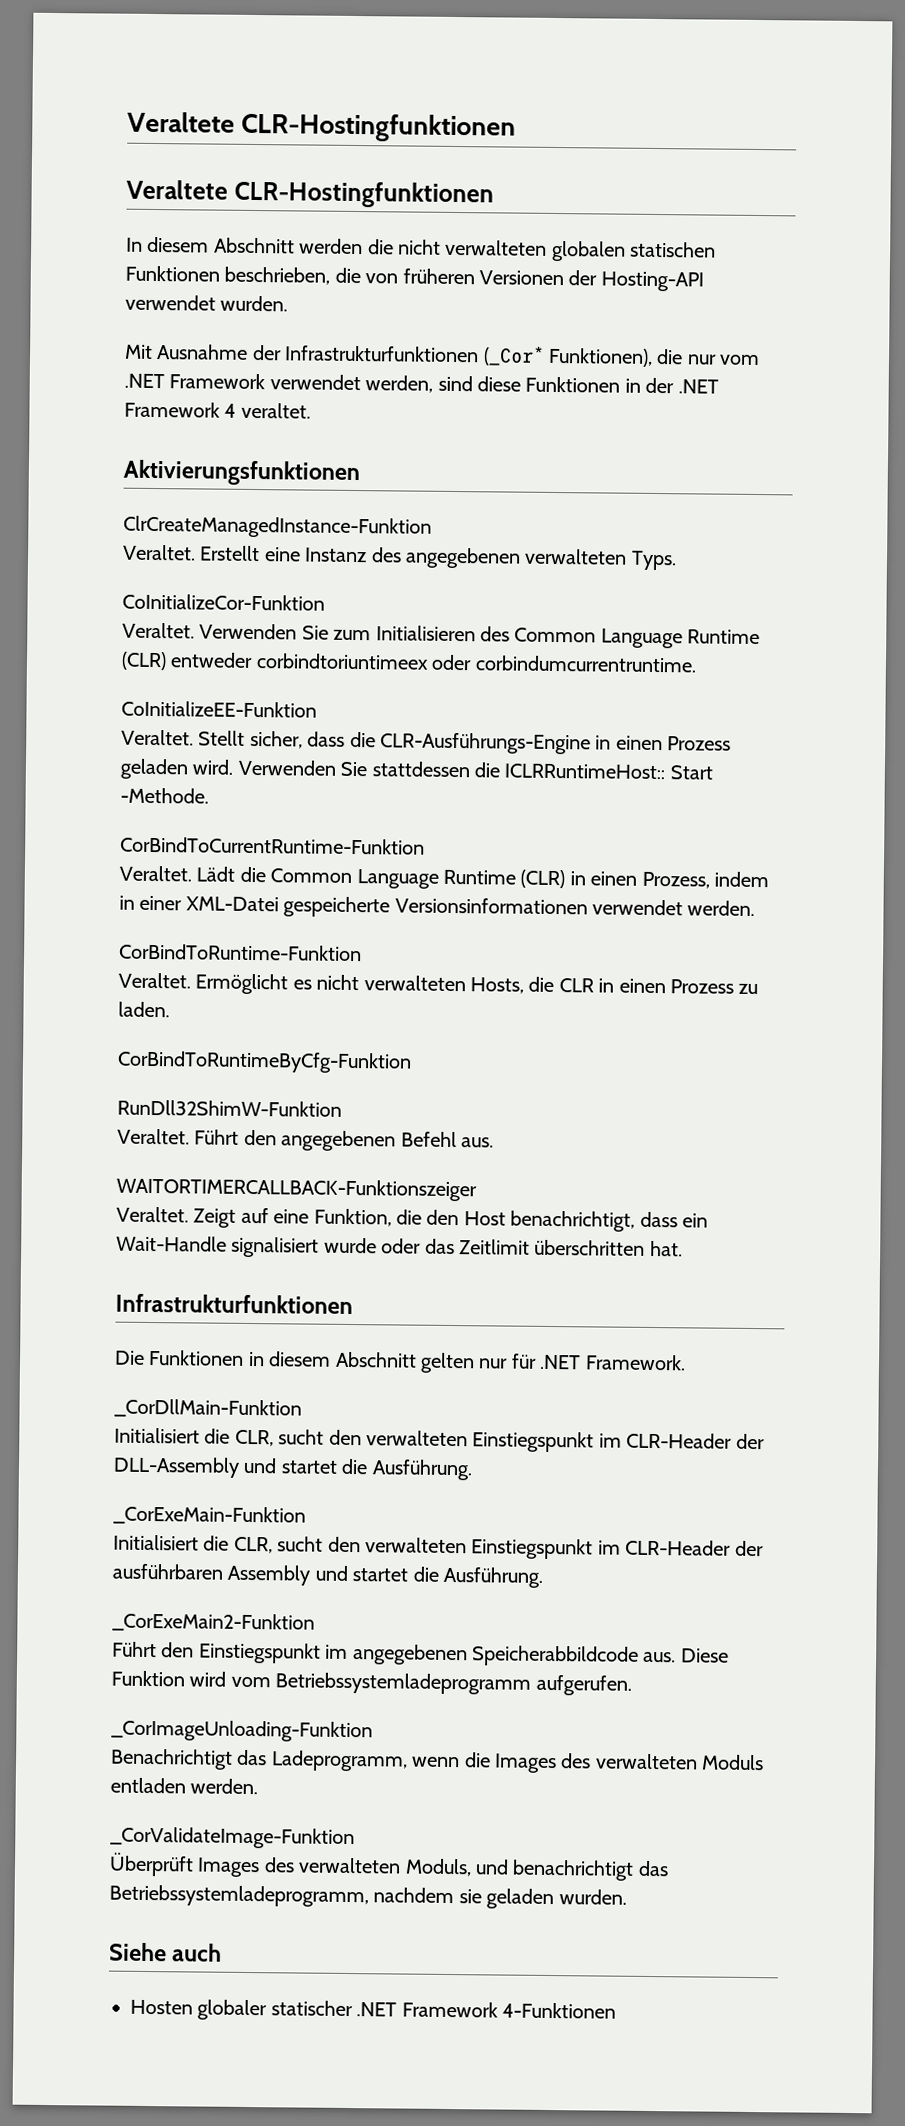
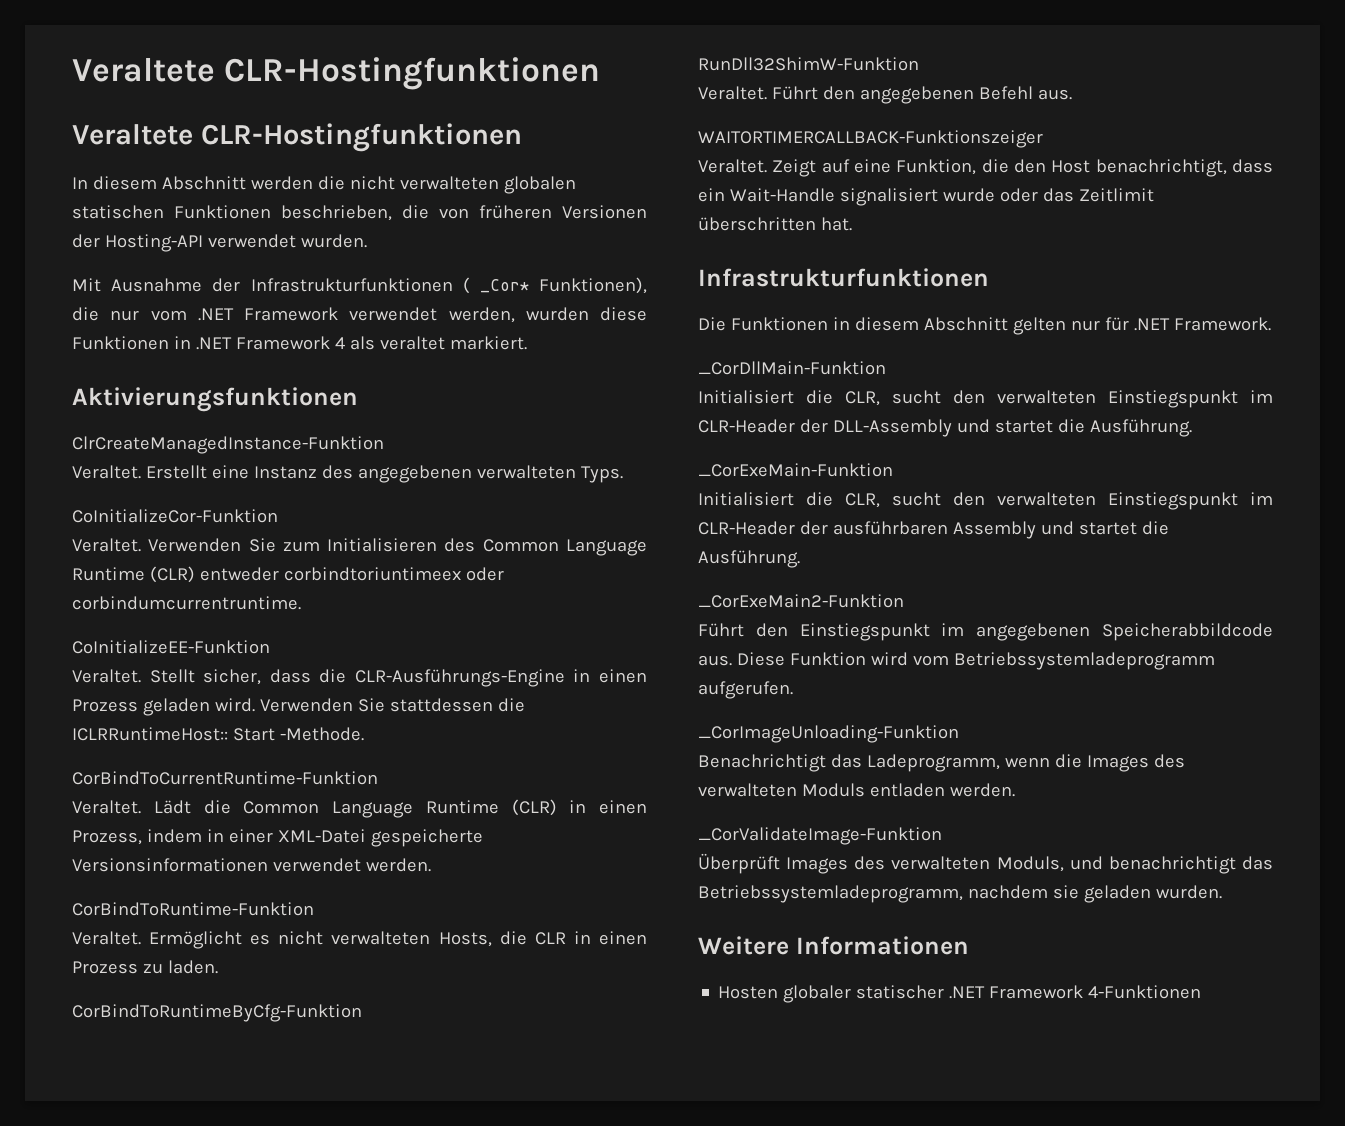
- Mit Ausnahme der Infrastrukturfunktionen (_Cor* Funktionen), die nur vom .NET Framework verwendet werden, sind diese Funktionen in der .NET Framework 4 veraltet.
+ Mit Ausnahme der Infrastrukturfunktionen ( _Cor* Funktionen), die nur vom .NET Framework verwendet werden, wurden diese Funktionen in .NET Framework 4 als veraltet markiert.
- Siehe auch
+ Weitere Informationen

